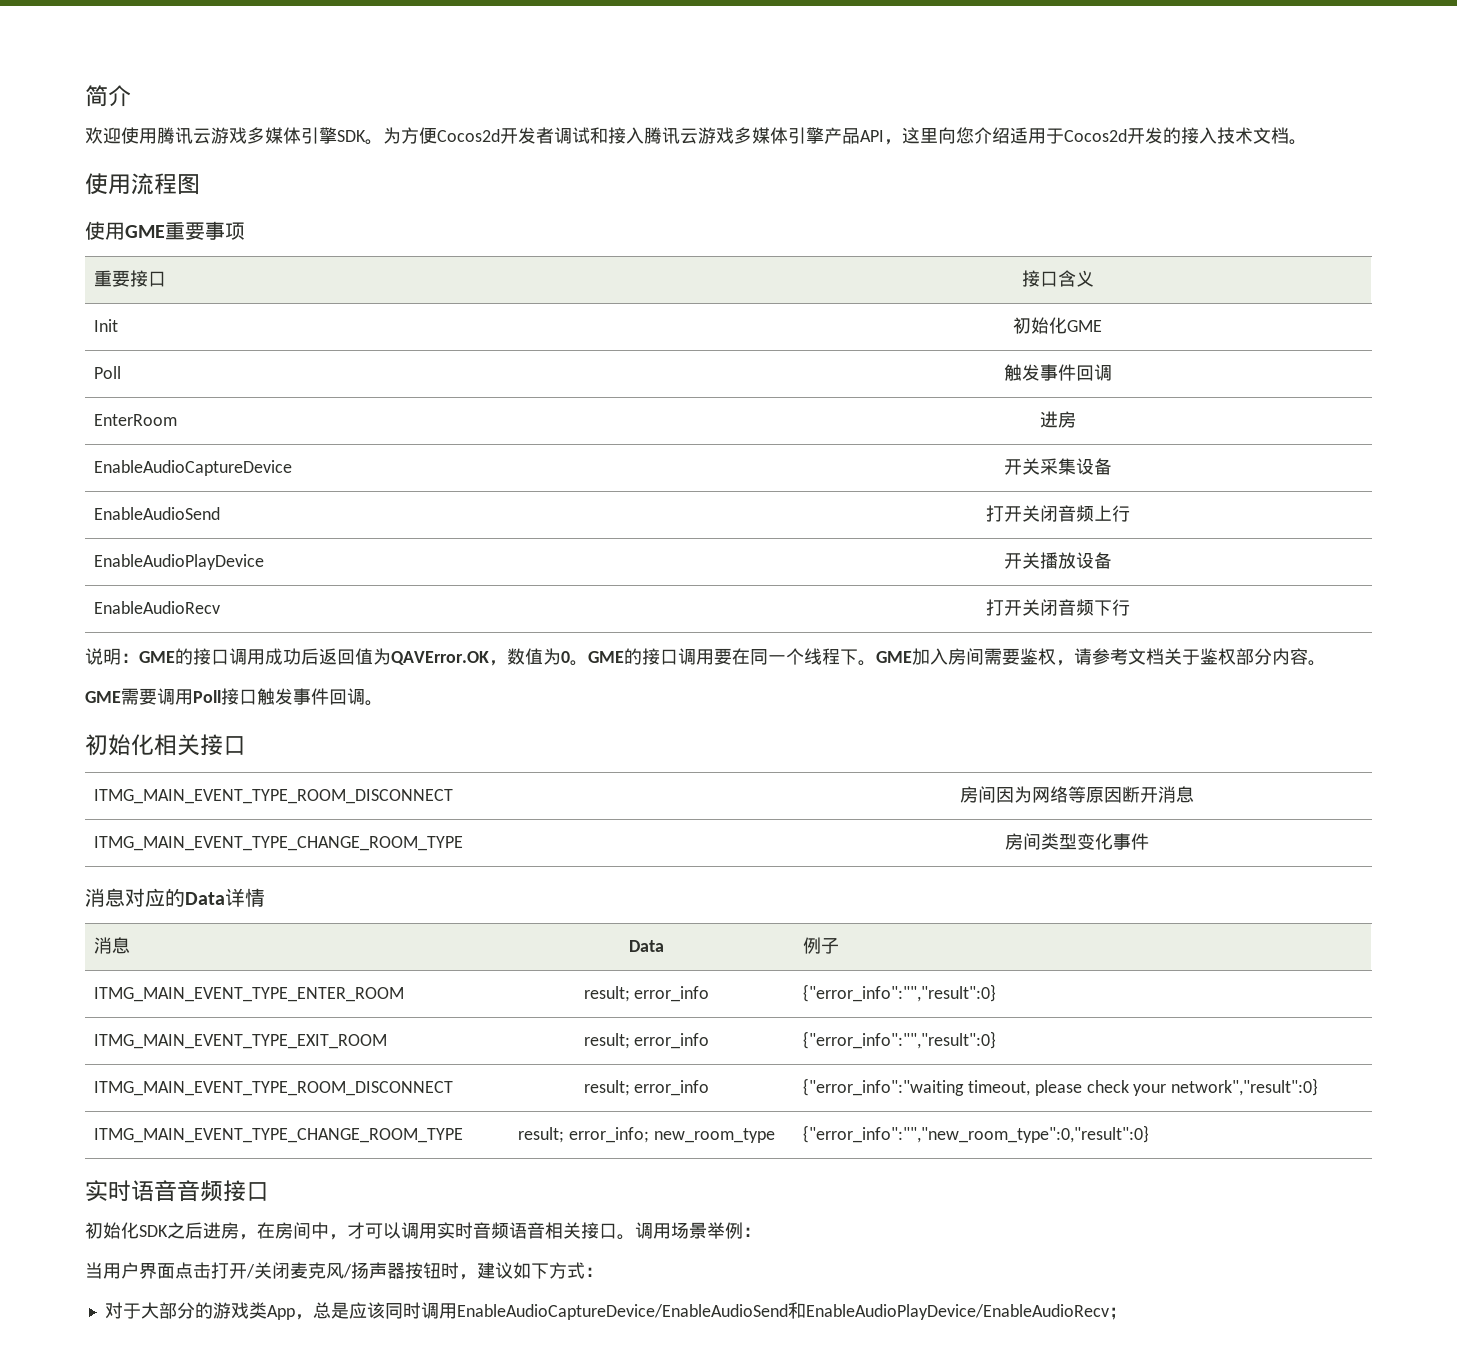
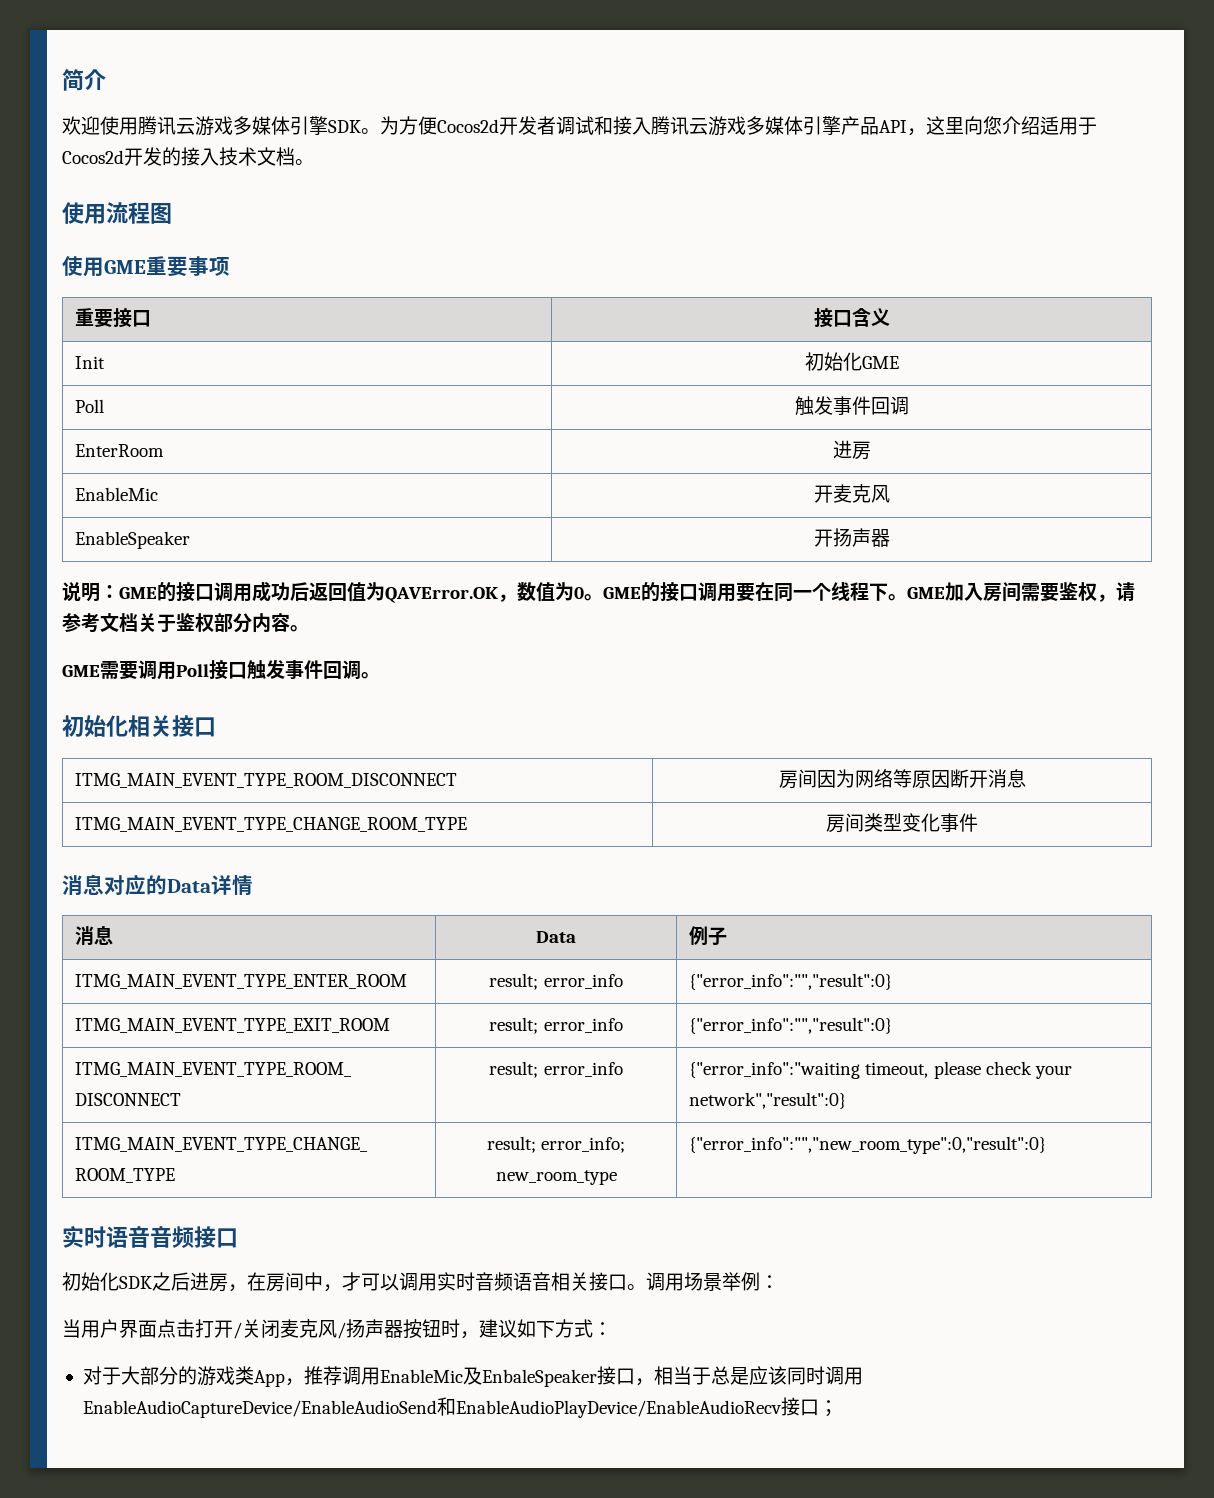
- EnableAudioCaptureDevice | 开关采集设备
- EnableAudioSend | 打开关闭音频上行
- EnableAudioPlayDevice | 开关播放设备
- EnableAudioRecv | 打开关闭音频下行
+ EnableMic | 开麦克风
+ EnableSpeaker | 开扬声器
- 对于大部分的游戏类App，总是应该同时调用EnableAudioCaptureDevice/EnableAudioSend和EnableAudioPlayDevice/EnableAudioRecv；
+ 对于大部分的游戏类App，推荐调用EnableMic及EnbaleSpeaker接口，相当于总是应该同时调用EnableAudioCaptureDevice/EnableAudioSend和EnableAudioPlayDevice/EnableAudioRecv接口；

